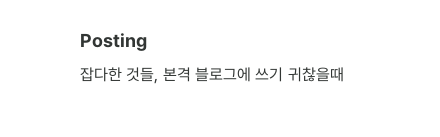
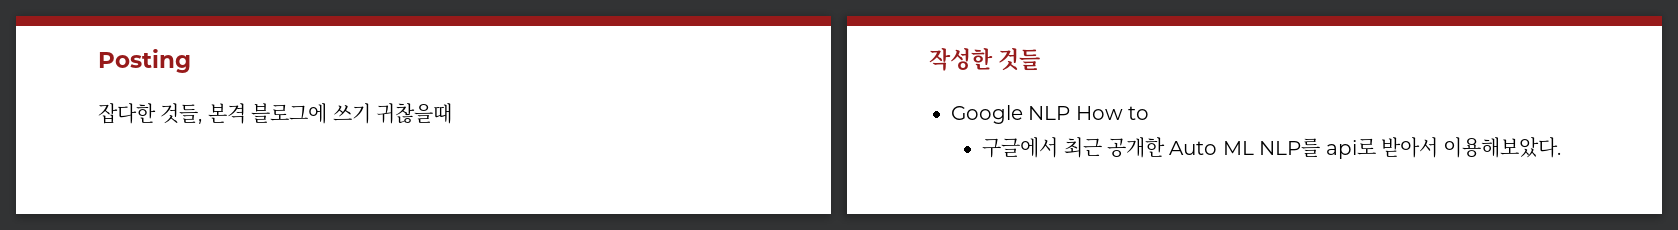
+ 작성한 것들
+ Google NLP How to
+ 구글에서 최근 공개한 Auto ML NLP를 api로 받아서 이용해보았다.

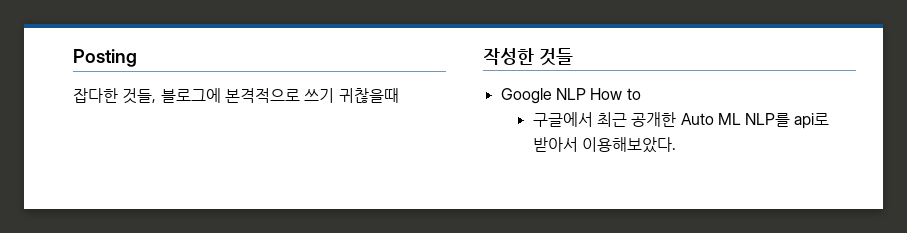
- 잡다한 것들, 본격 블로그에 쓰기 귀찮을때
+ 잡다한 것들, 블로그에 본격적으로 쓰기 귀찮을때

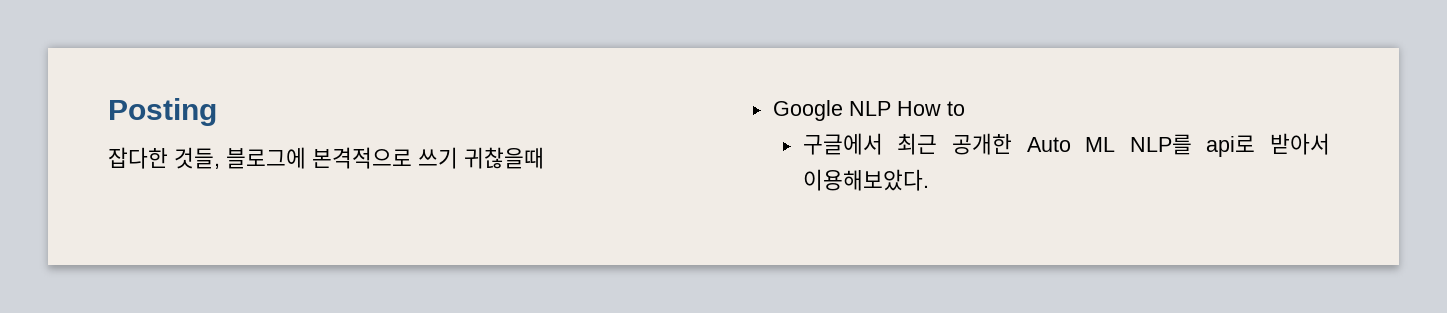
- 작성한 것들

